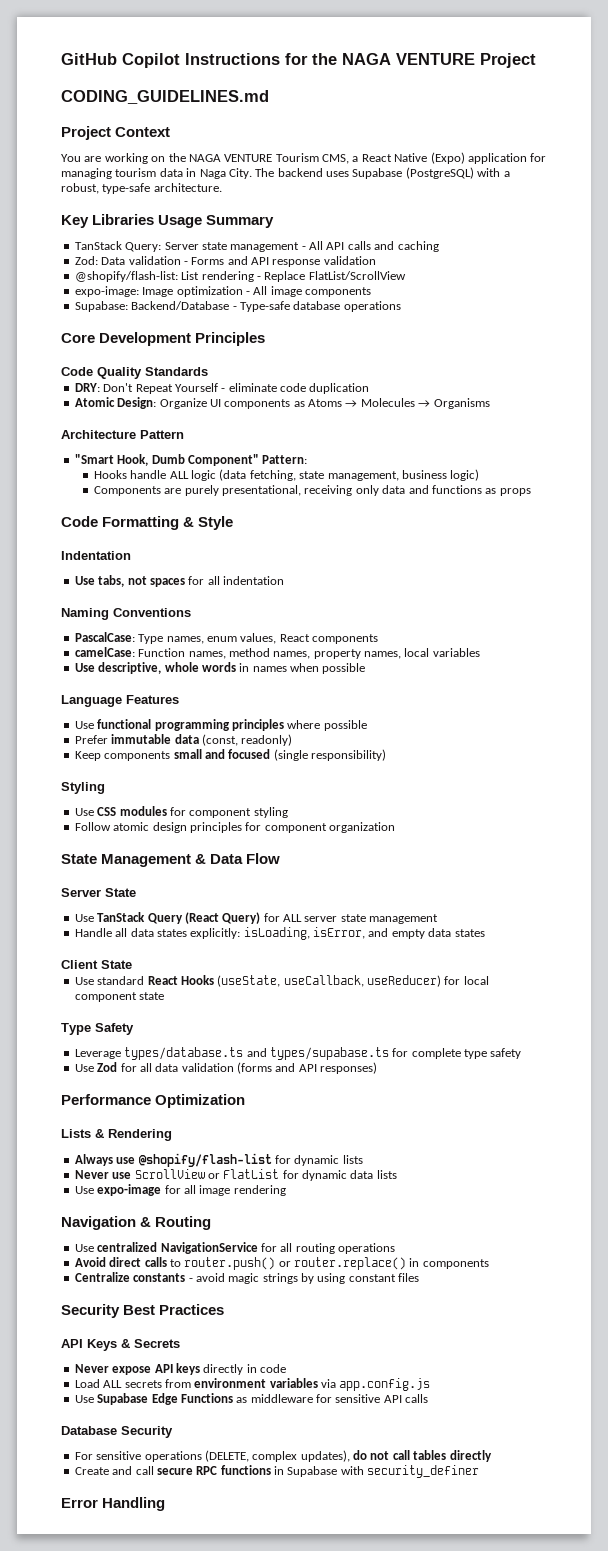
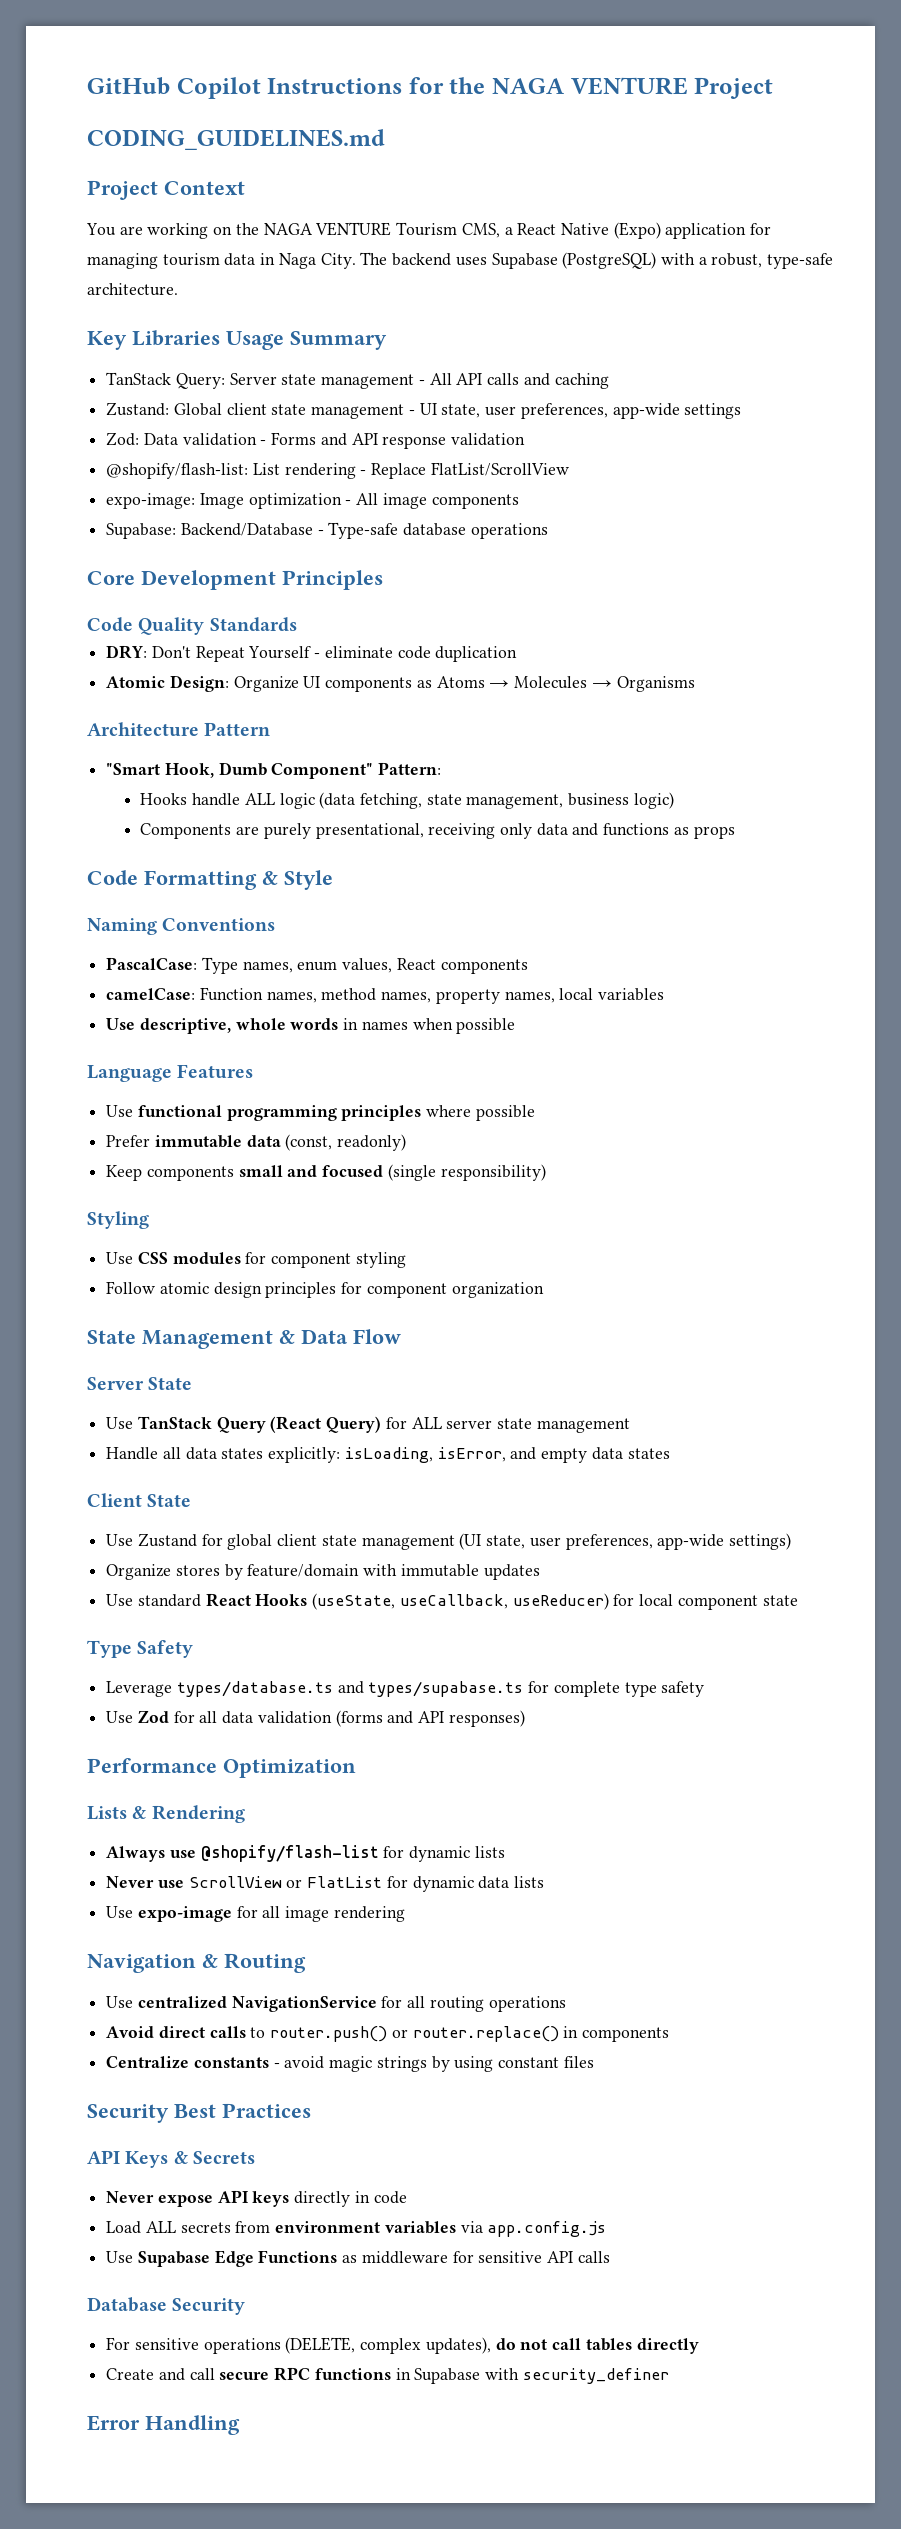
+ Zustand: Global client state management - UI state, user preferences, app-wide settings
- Indentation
- Use tabs, not spaces for all indentation
+ Use Zustand for global client state management (UI state, user preferences, app-wide settings)
+ Organize stores by feature/domain with immutable updates

